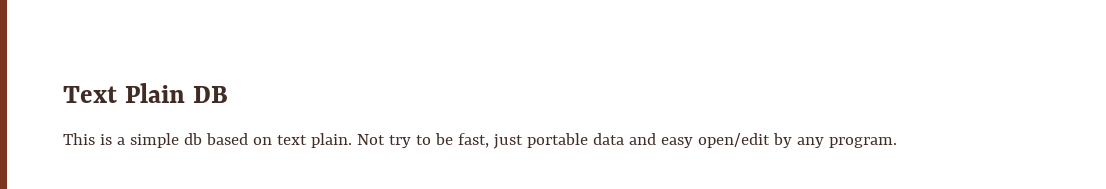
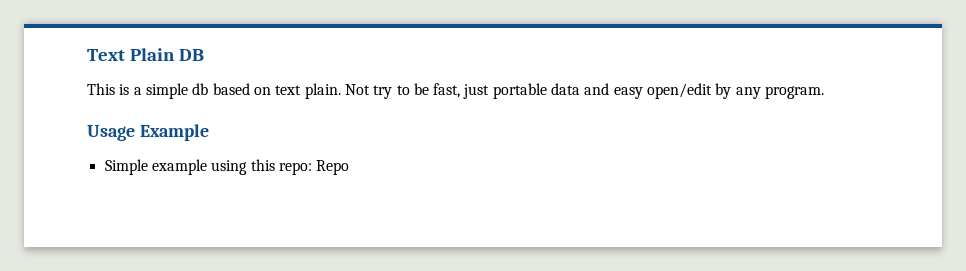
+ Usage Example
+ Simple example using this repo: Repo

